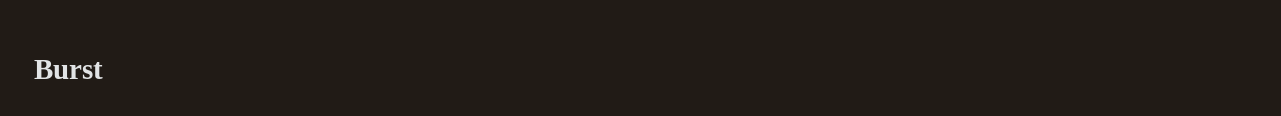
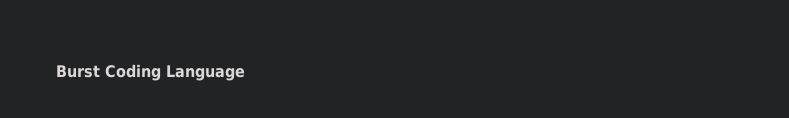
- Burst
+ Burst Coding Language

